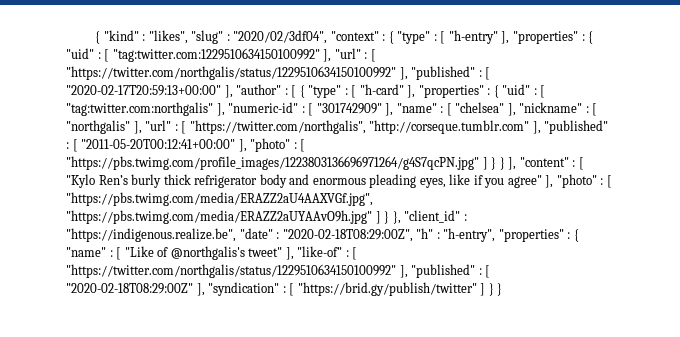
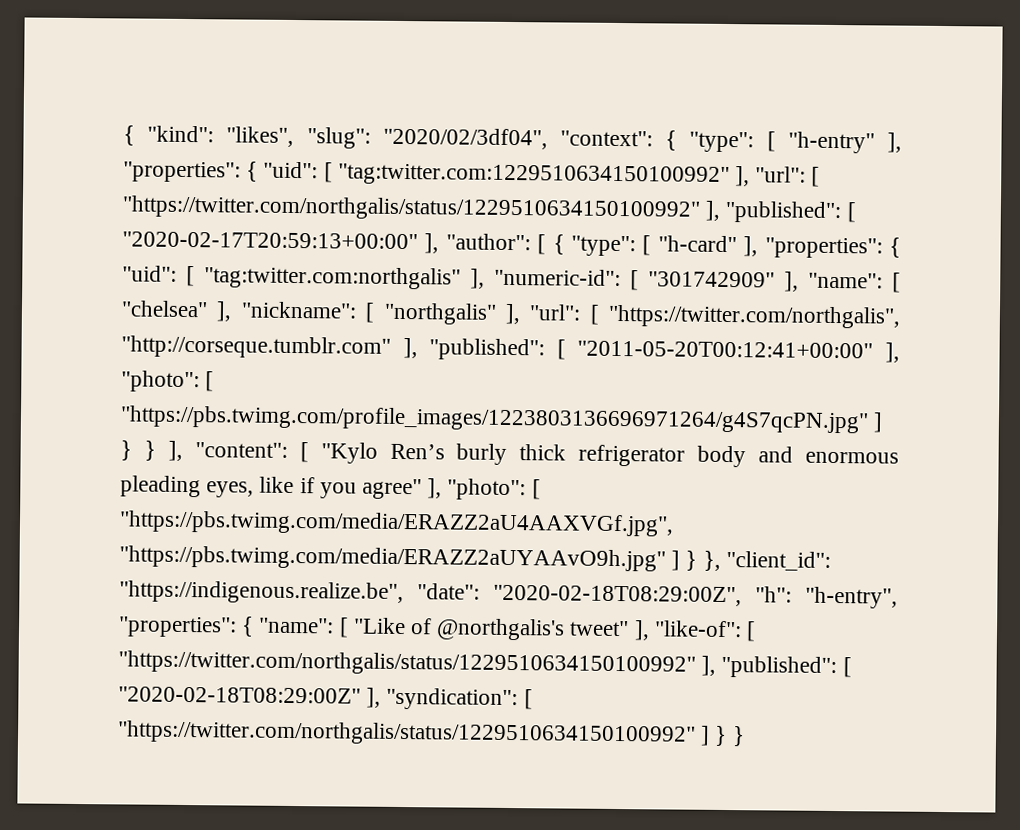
- { "kind" : "likes", "slug" : "2020/02/3df04", "context" : { "type" : [ "h-entry" ], "properties" : { "uid" :
+ { "kind": "likes", "slug": "2020/02/3df04", "context": { "type": [ "h-entry" ], "properties": { "uid":
- [ "tag:twitter.com:1229510634150100992" ], "url" : [ "https://twitter.com/northgalis/status/1229510634150100992" ], "published" :
+ [ "tag:twitter.com:1229510634150100992" ], "url": [ "https://twitter.com/northgalis/status/1229510634150100992" ], "published":
- [ "2020-02-17T20:59:13+00:00" ], "author" : [ { "type" : [ "h-card" ], "properties" : { "uid" :
+ [ "2020-02-17T20:59:13+00:00" ], "author": [ { "type": [ "h-card" ], "properties": { "uid":
- [ "tag:twitter.com:northgalis" ], "numeric-id" :
+ [ "tag:twitter.com:northgalis" ], "numeric-id":
- [ "301742909" ], "name" :
+ [ "301742909" ], "name":
- [ "chelsea" ], "nickname" :
+ [ "chelsea" ], "nickname":
- [ "northgalis" ], "url" :
+ [ "northgalis" ], "url":
- [ "https://twitter.com/northgalis", "http://corseque.tumblr.com" ], "published" :
+ [ "https://twitter.com/northgalis", "http://corseque.tumblr.com" ], "published":
- [ "2011-05-20T00:12:41+00:00" ], "photo" :
+ [ "2011-05-20T00:12:41+00:00" ], "photo":
- [ "https://pbs.twimg.com/profile_images/1223803136696971264/g4S7qcPN.jpg" ] } } ], "content" :
+ [ "https://pbs.twimg.com/profile_images/1223803136696971264/g4S7qcPN.jpg" ] } } ], "content":
- [ "Kylo Ren’s burly thick refrigerator body and enormous pleading eyes, like if you agree" ], "photo" :
+ [ "Kylo Ren’s burly thick refrigerator body and enormous pleading eyes, like if you agree" ], "photo":
- [ "https://pbs.twimg.com/media/ERAZZ2aU4AAXVGf.jpg", "https://pbs.twimg.com/media/ERAZZ2aUYAAvO9h.jpg" ] } }, "client_id" : "https://indigenous.realize.be", "date" : "2020-02-18T08:29:00Z", "h" : "h-entry", "properties" : { "name" :
+ [ "https://pbs.twimg.com/media/ERAZZ2aU4AAXVGf.jpg", "https://pbs.twimg.com/media/ERAZZ2aUYAAvO9h.jpg" ] } }, "client_id": "https://indigenous.realize.be", "date": "2020-02-18T08:29:00Z", "h": "h-entry", "properties": { "name":
- [ "Like of @northgalis's tweet" ], "like-of" : [ "https://twitter.com/northgalis/status/1229510634150100992" ], "published" :
+ [ "Like of @northgalis's tweet" ], "like-of": [ "https://twitter.com/northgalis/status/1229510634150100992" ], "published":
- [ "2020-02-18T08:29:00Z" ], "syndication" : [ "https://brid.gy/publish/twitter" ] } }
+ [ "2020-02-18T08:29:00Z" ], "syndication": [ "https://twitter.com/northgalis/status/1229510634150100992" ] } }

